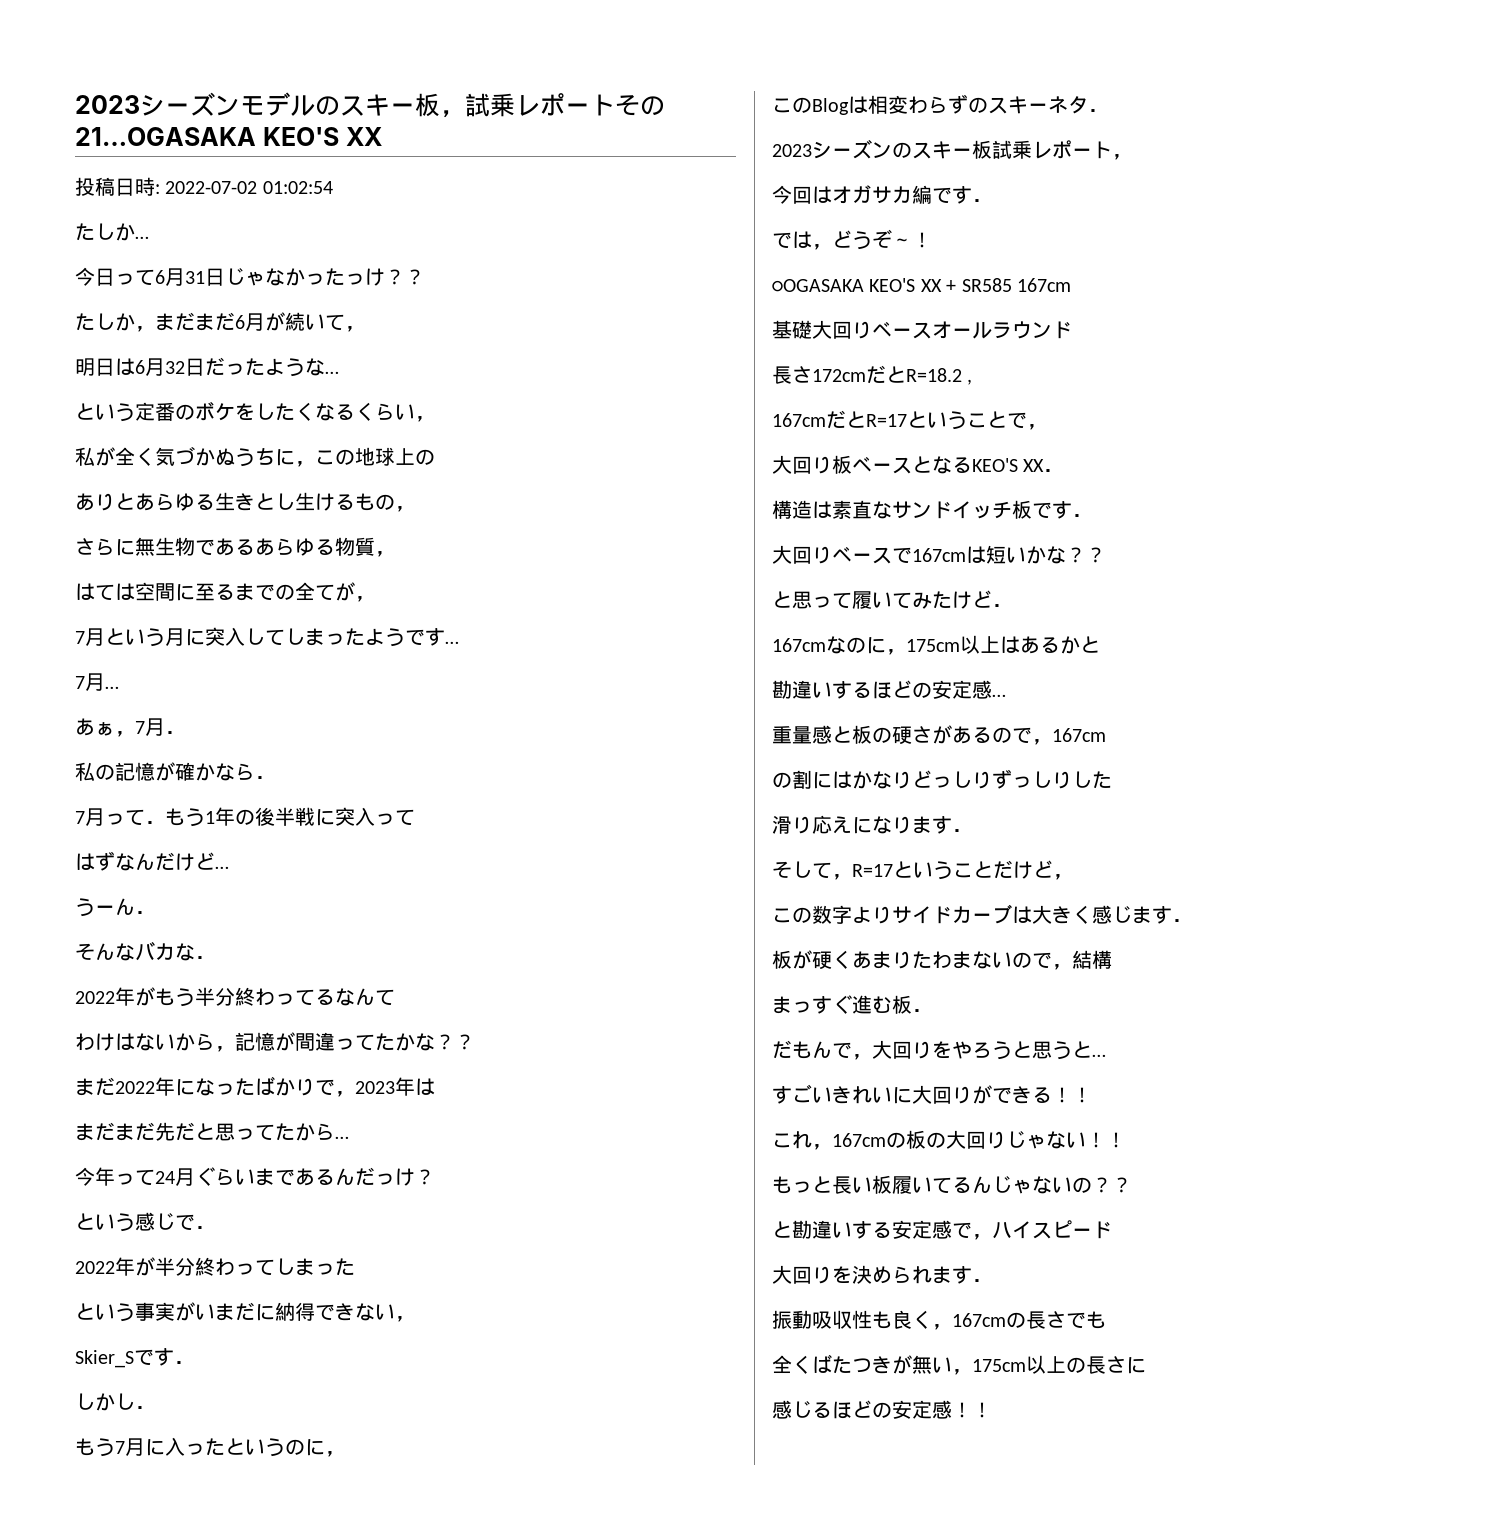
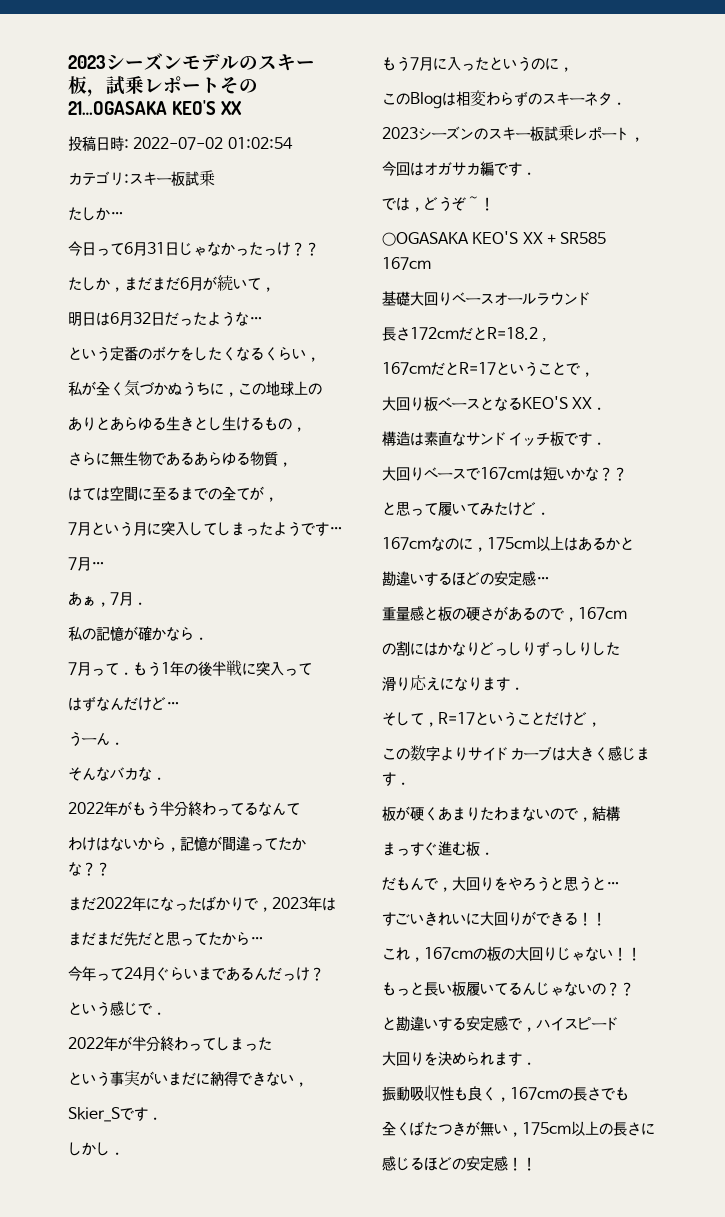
+ カテゴリ:スキー板試乗

